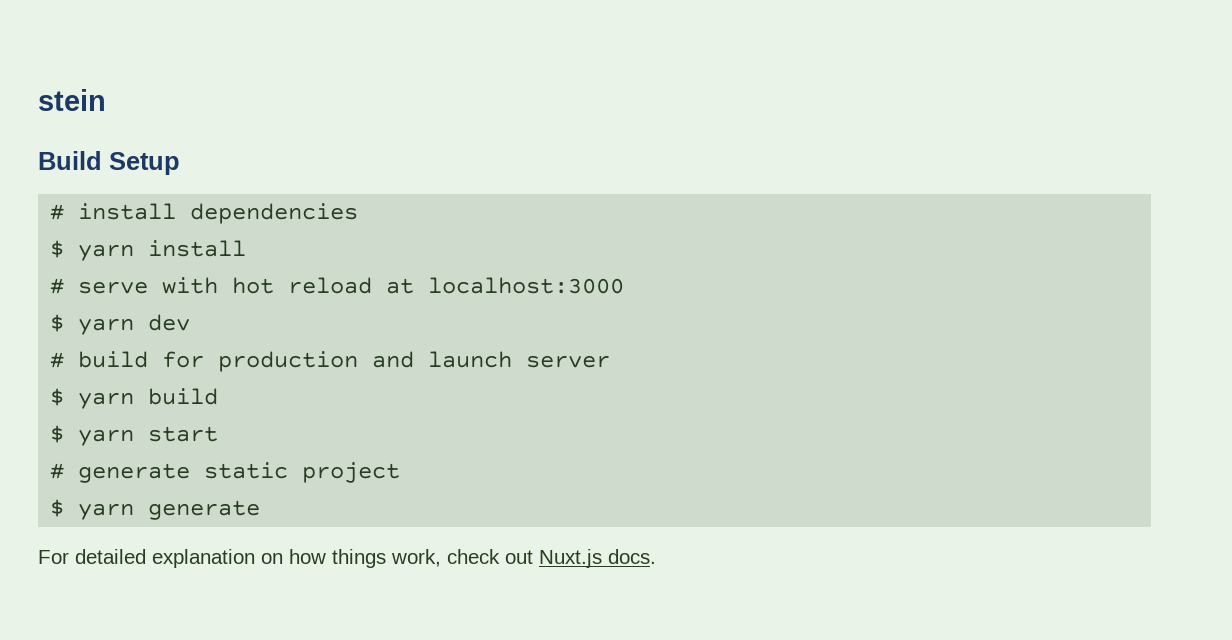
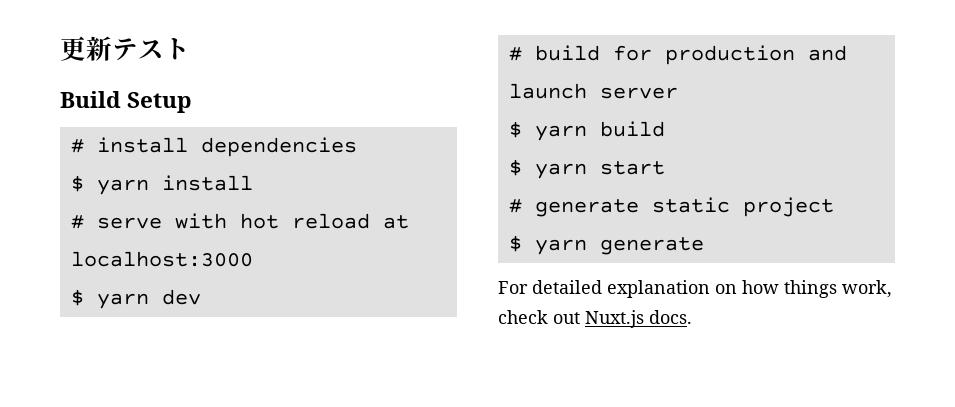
- stein
+ 更新テスト

